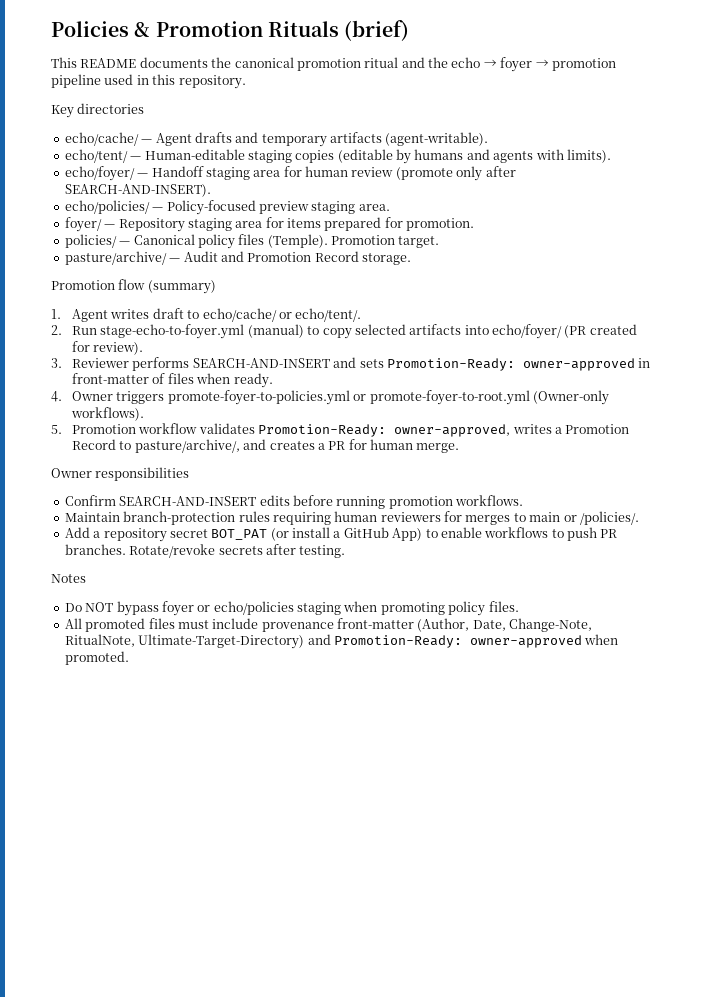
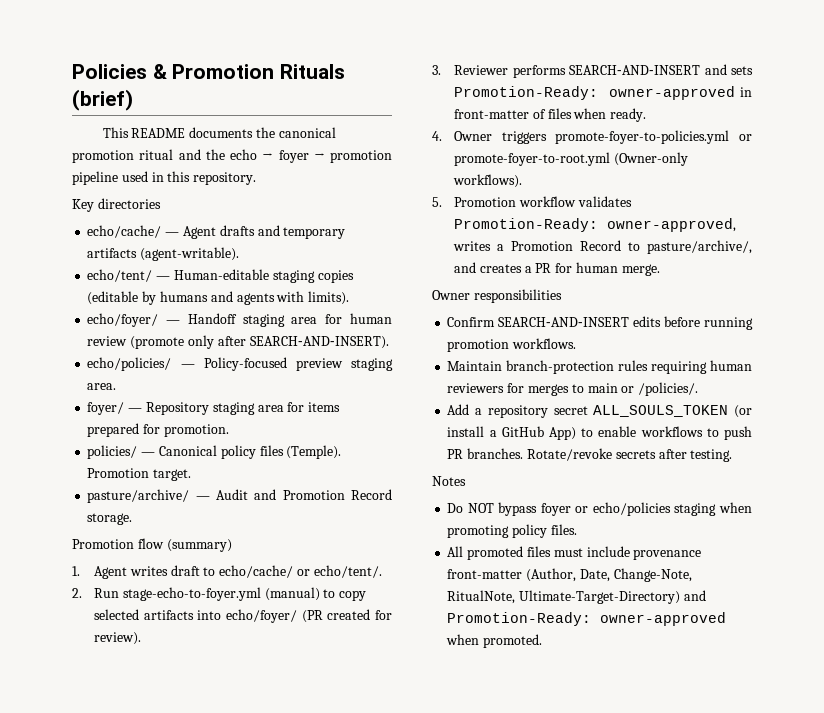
- Add a repository secret BOT_PAT (or install a GitHub App) to enable workflows to push PR branches.
+ Add a repository secret ALL_SOULS_TOKEN (or install a GitHub App) to enable workflows to push PR branches.

